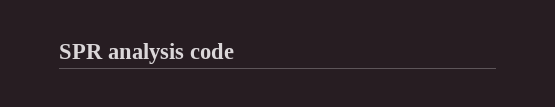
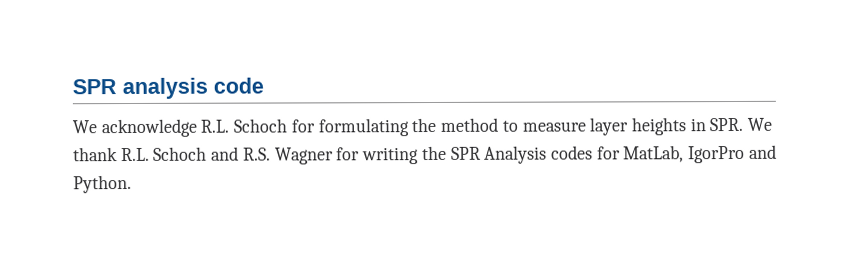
+ We acknowledge R.L. Schoch for formulating the method to measure layer heights in SPR. We thank R.L. Schoch and R.S. Wagner for writing the SPR Analysis codes for MatLab, IgorPro and Python.

